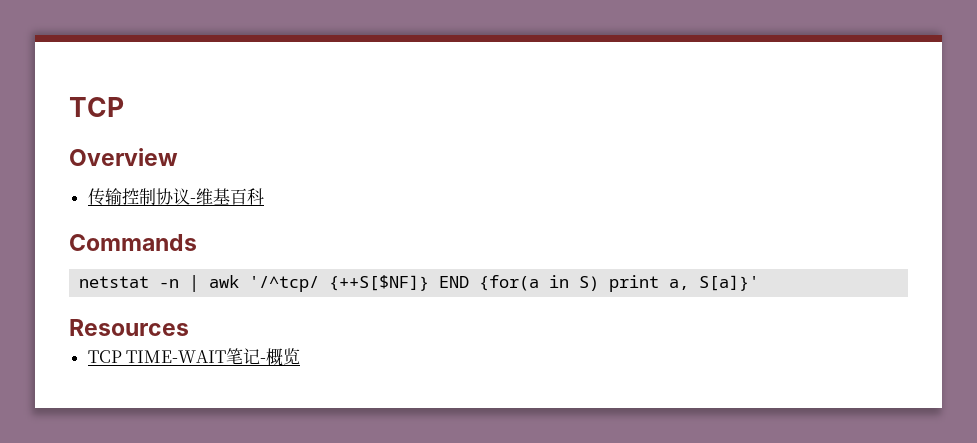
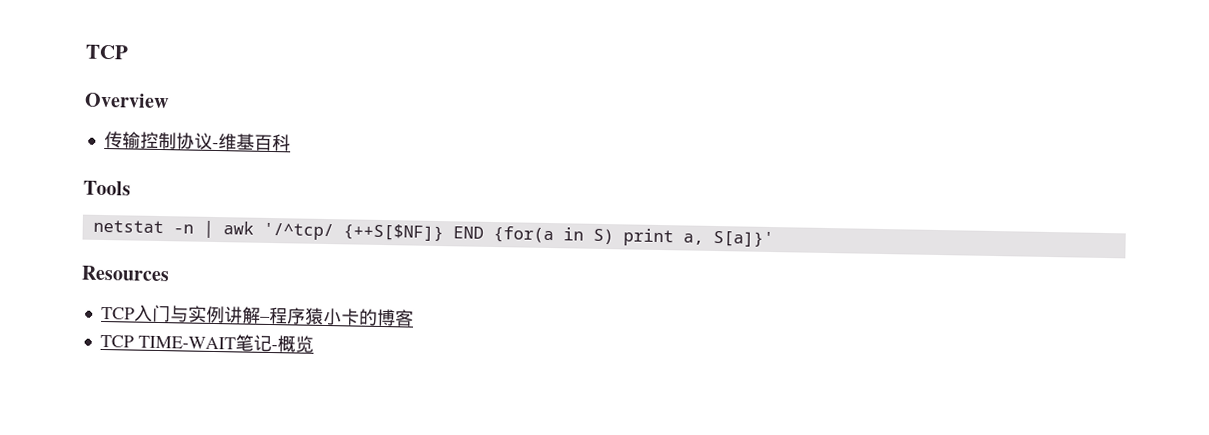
- Commands
+ Tools
+ TCP入门与实例讲解–程序猿小卡的博客

